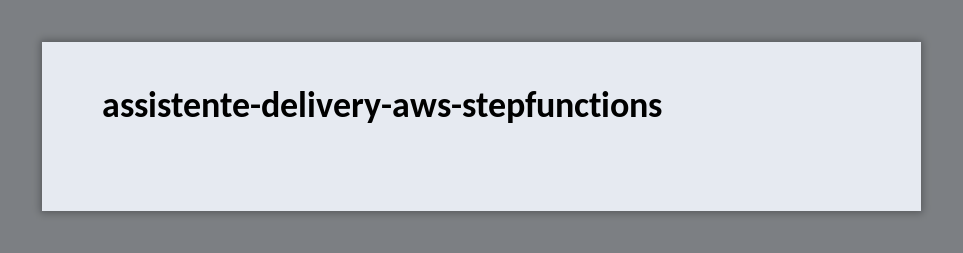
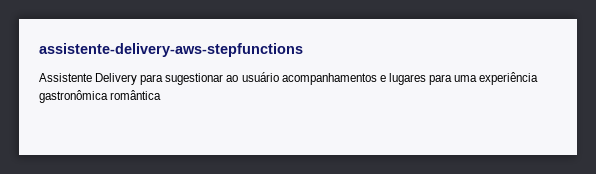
+ Assistente Delivery para sugestionar ao usuário acompanhamentos e lugares para uma experiência gastronômica romântica

